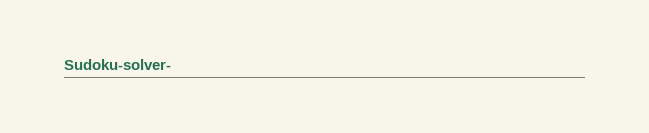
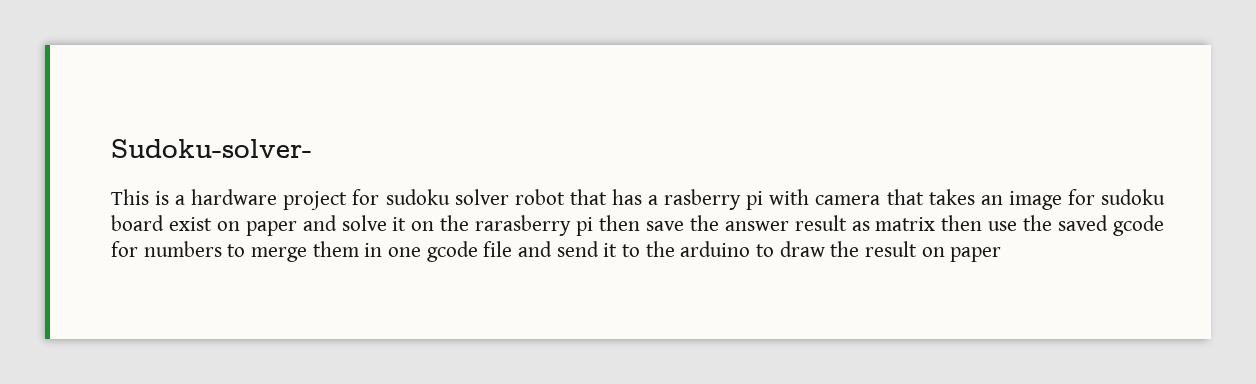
+ This is a hardware project for sudoku solver robot that has a rasberry pi with camera that takes an image for sudoku board exist on paper and solve it on the rarasberry pi then save the answer result as matrix then use the saved gcode for numbers to merge them in one gcode file and send it to the arduino to draw the result on paper

